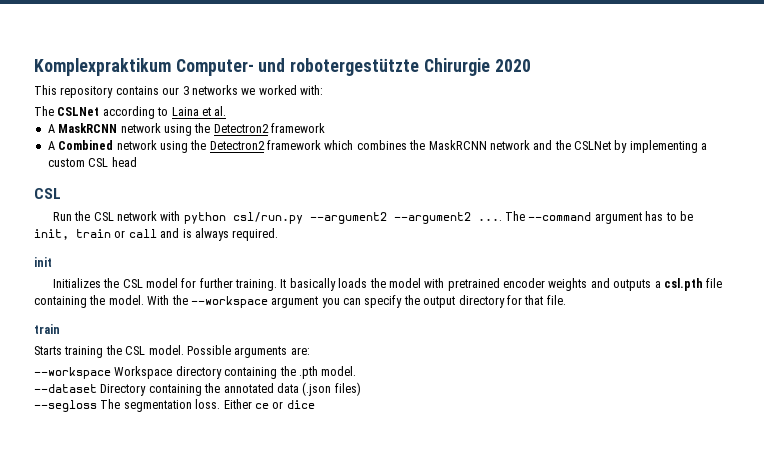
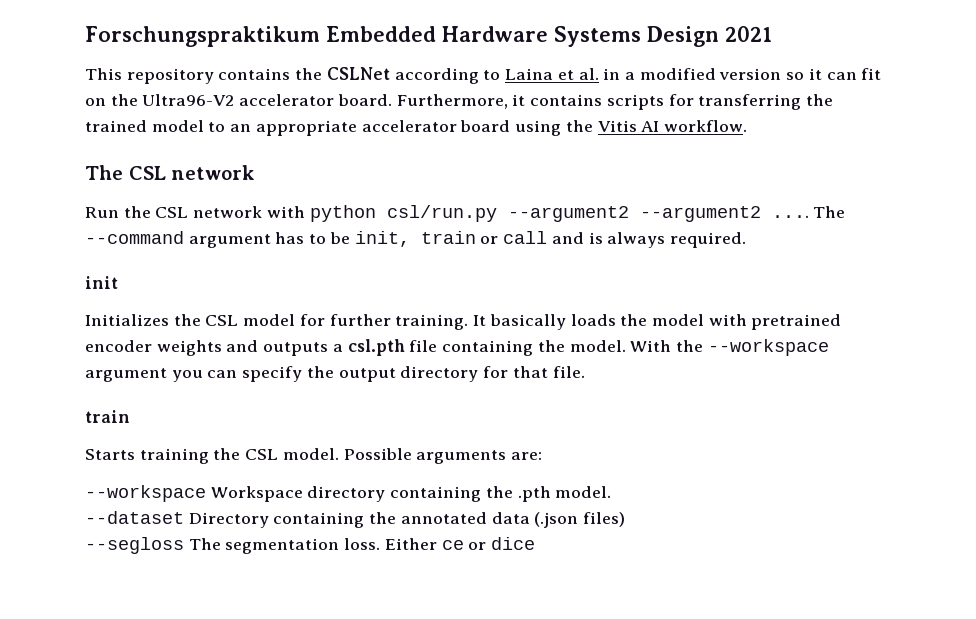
- Komplexpraktikum Computer- und robotergestützte Chirurgie 2020
- This repository contains our 3 networks we worked with:
- The CSLNet according to Laina et al.
- A MaskRCNN network using the Detectron2 framework
- A Combined network using the Detectron2 framework which combines the MaskRCNN network and the CSLNet by implementing a custom CSL head
- CSL
+ Forschungspraktikum Embedded Hardware Systems Design 2021
+ This repository contains the CSLNet according to Laina et al. in a modified version so it can fit on the Ultra96-V2 accelerator board. Furthermore, it contains scripts for transferring the trained model to an appropriate accelerator board using the Vitis AI workflow.
+ The CSL network

